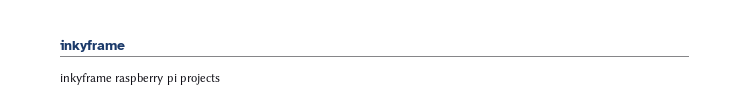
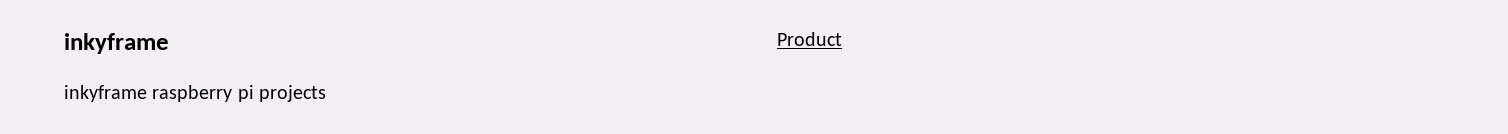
+ Product

